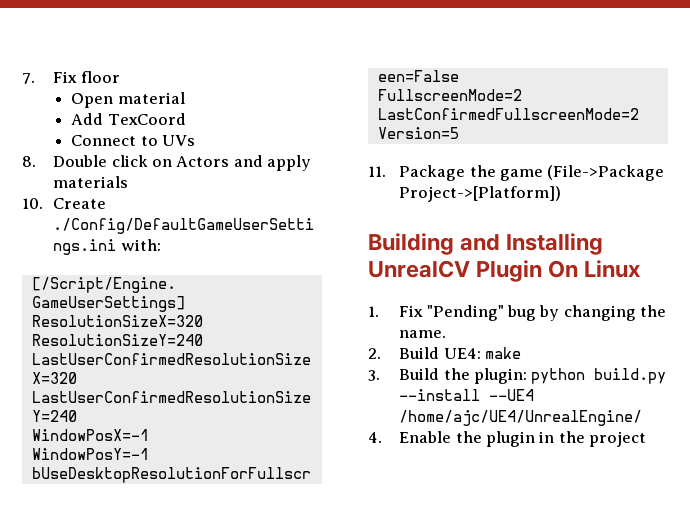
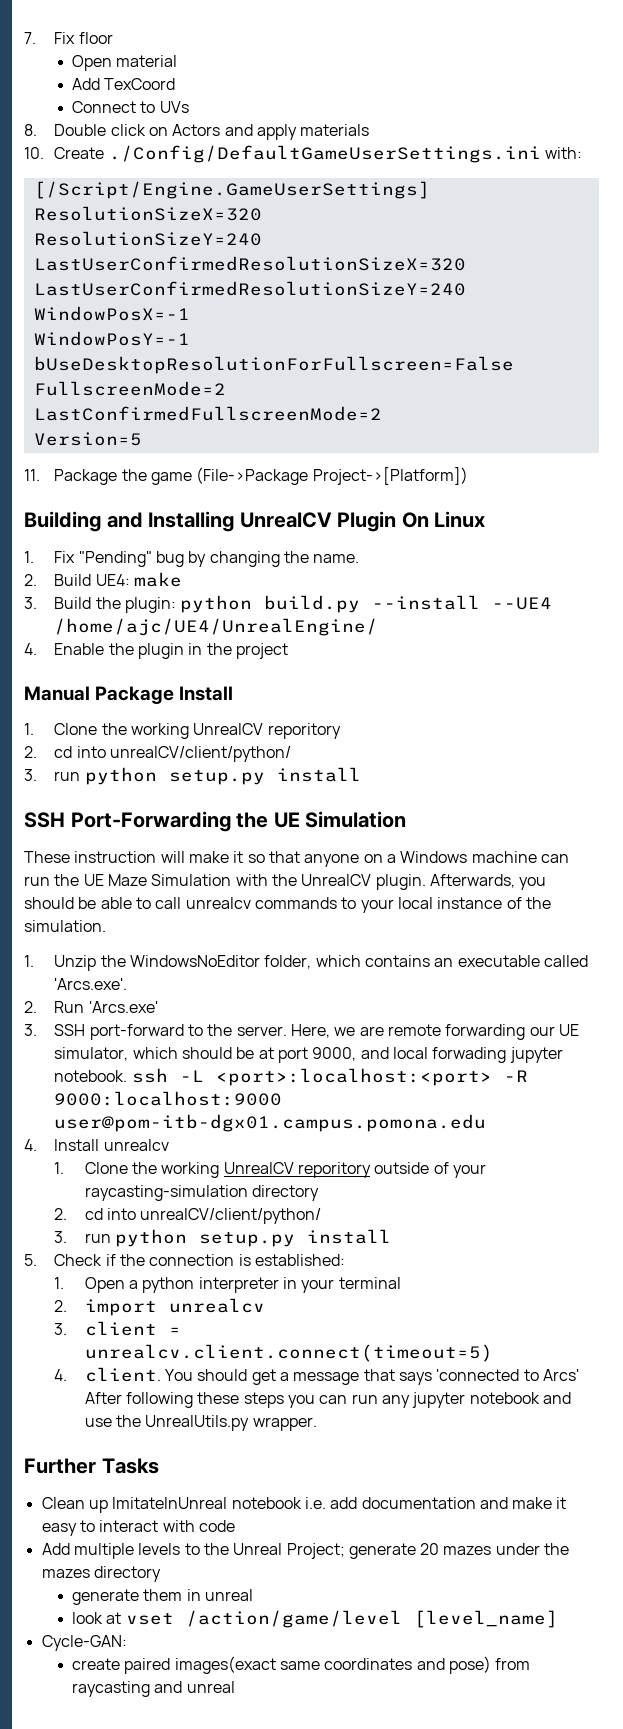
+ Manual Package Install
+ 1. Clone the working UnrealCV reporitory
+ 2. cd into unrealCV/client/python/
+ 3. run python setup.py install
+ SSH Port-Forwarding the UE Simulation
+ These instruction will make it so that anyone on a Windows machine can run the UE Maze Simulation with the UnrealCV plugin. Afterwards, you should be able to call unrealcv commands to your local instance of the simulation.
+ 1. Unzip the WindowsNoEditor folder, which contains an executable called 'Arcs.exe'.
+ 2. Run 'Arcs.exe'
+ 3. SSH port-forward to the server. Here, we are remote forwarding our UE simulator, which should be at port 9000, and local forwading jupyter notebook. ssh -L <port>:localhost:<port> -R 9000:localhost:9000 user@pom-itb-dgx01.campus.pomona.edu
+ 4. Install unrealcv
+ 1. Clone the working UnrealCV reporitory outside of your raycasting-simulation directory
+ 2. cd into unrealCV/client/python/
+ 3. run python setup.py install
+ 5. Check if the connection is established:
+ 1. Open a python interpreter in your terminal
+ 2. import unrealcv
+ 3. client = unrealcv.client.connect(timeout=5)
+ 4. client. You should get a message that says 'connected to Arcs' After following these steps you can run any jupyter notebook and use the UnrealUtils.py wrapper.
+ Further Tasks
+ Clean up ImitateInUnreal notebook i.e. add documentation and make it easy to interact with code
+ Add multiple levels to the Unreal Project; generate 20 mazes under the mazes directory
+ generate them in unreal
+ look at vset /action/game/level [level_name]
+ Cycle-GAN:
+ create paired images(exact same coordinates and pose) from raycasting and unreal

